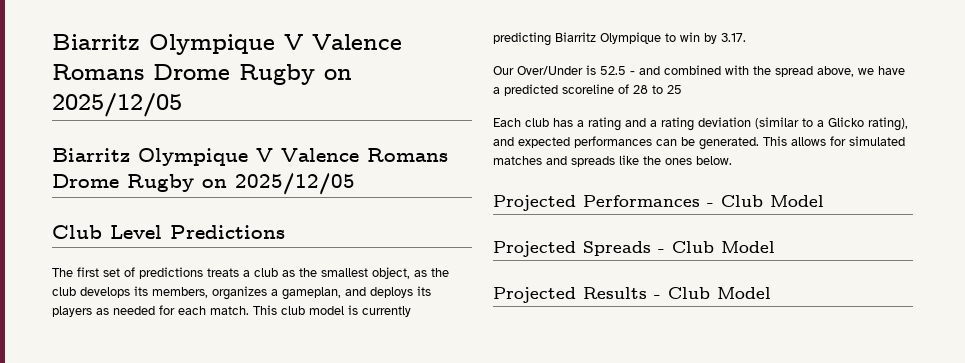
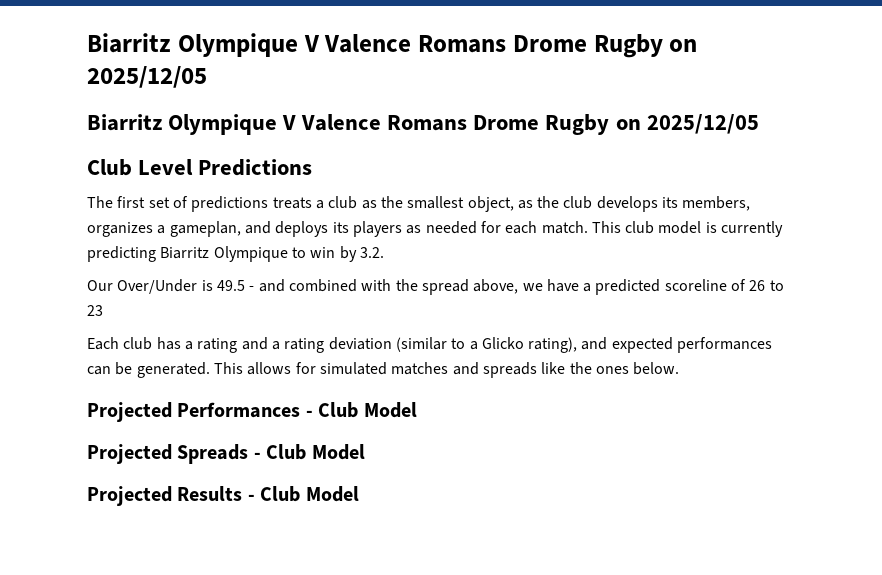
- This club model is currently predicting Biarritz Olympique to win by 3.17.
+ This club model is currently predicting Biarritz Olympique to win by 3.2.
- Our Over/Under is 52.5 - and combined with the spread above, we have a predicted scoreline of 28 to 25
+ Our Over/Under is 49.5 - and combined with the spread above, we have a predicted scoreline of 26 to 23

